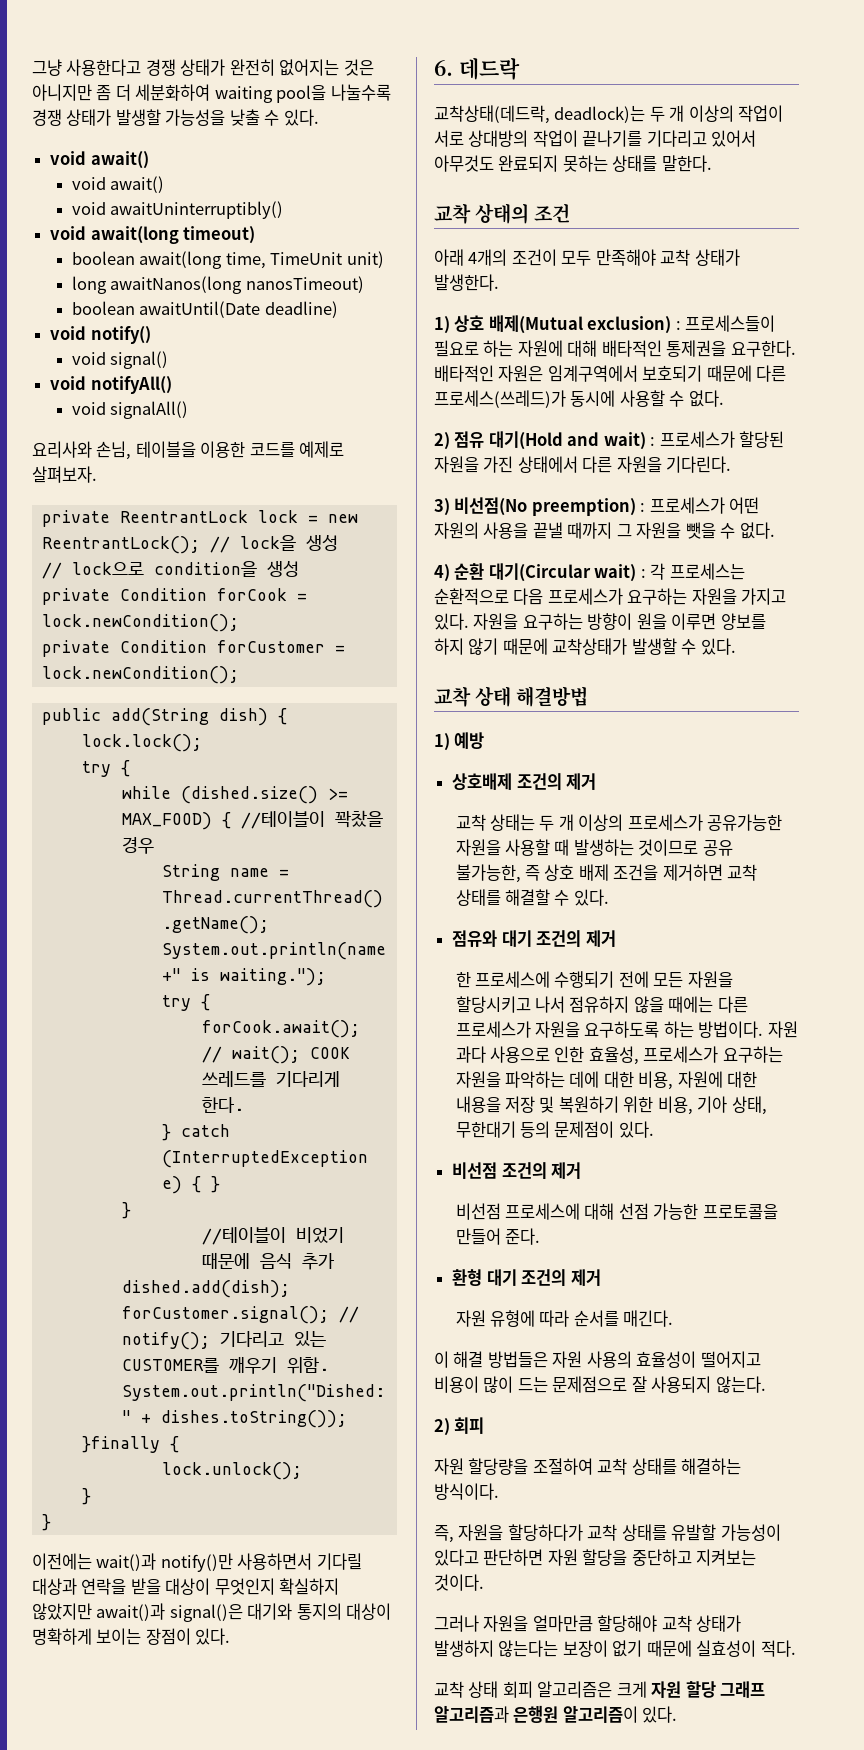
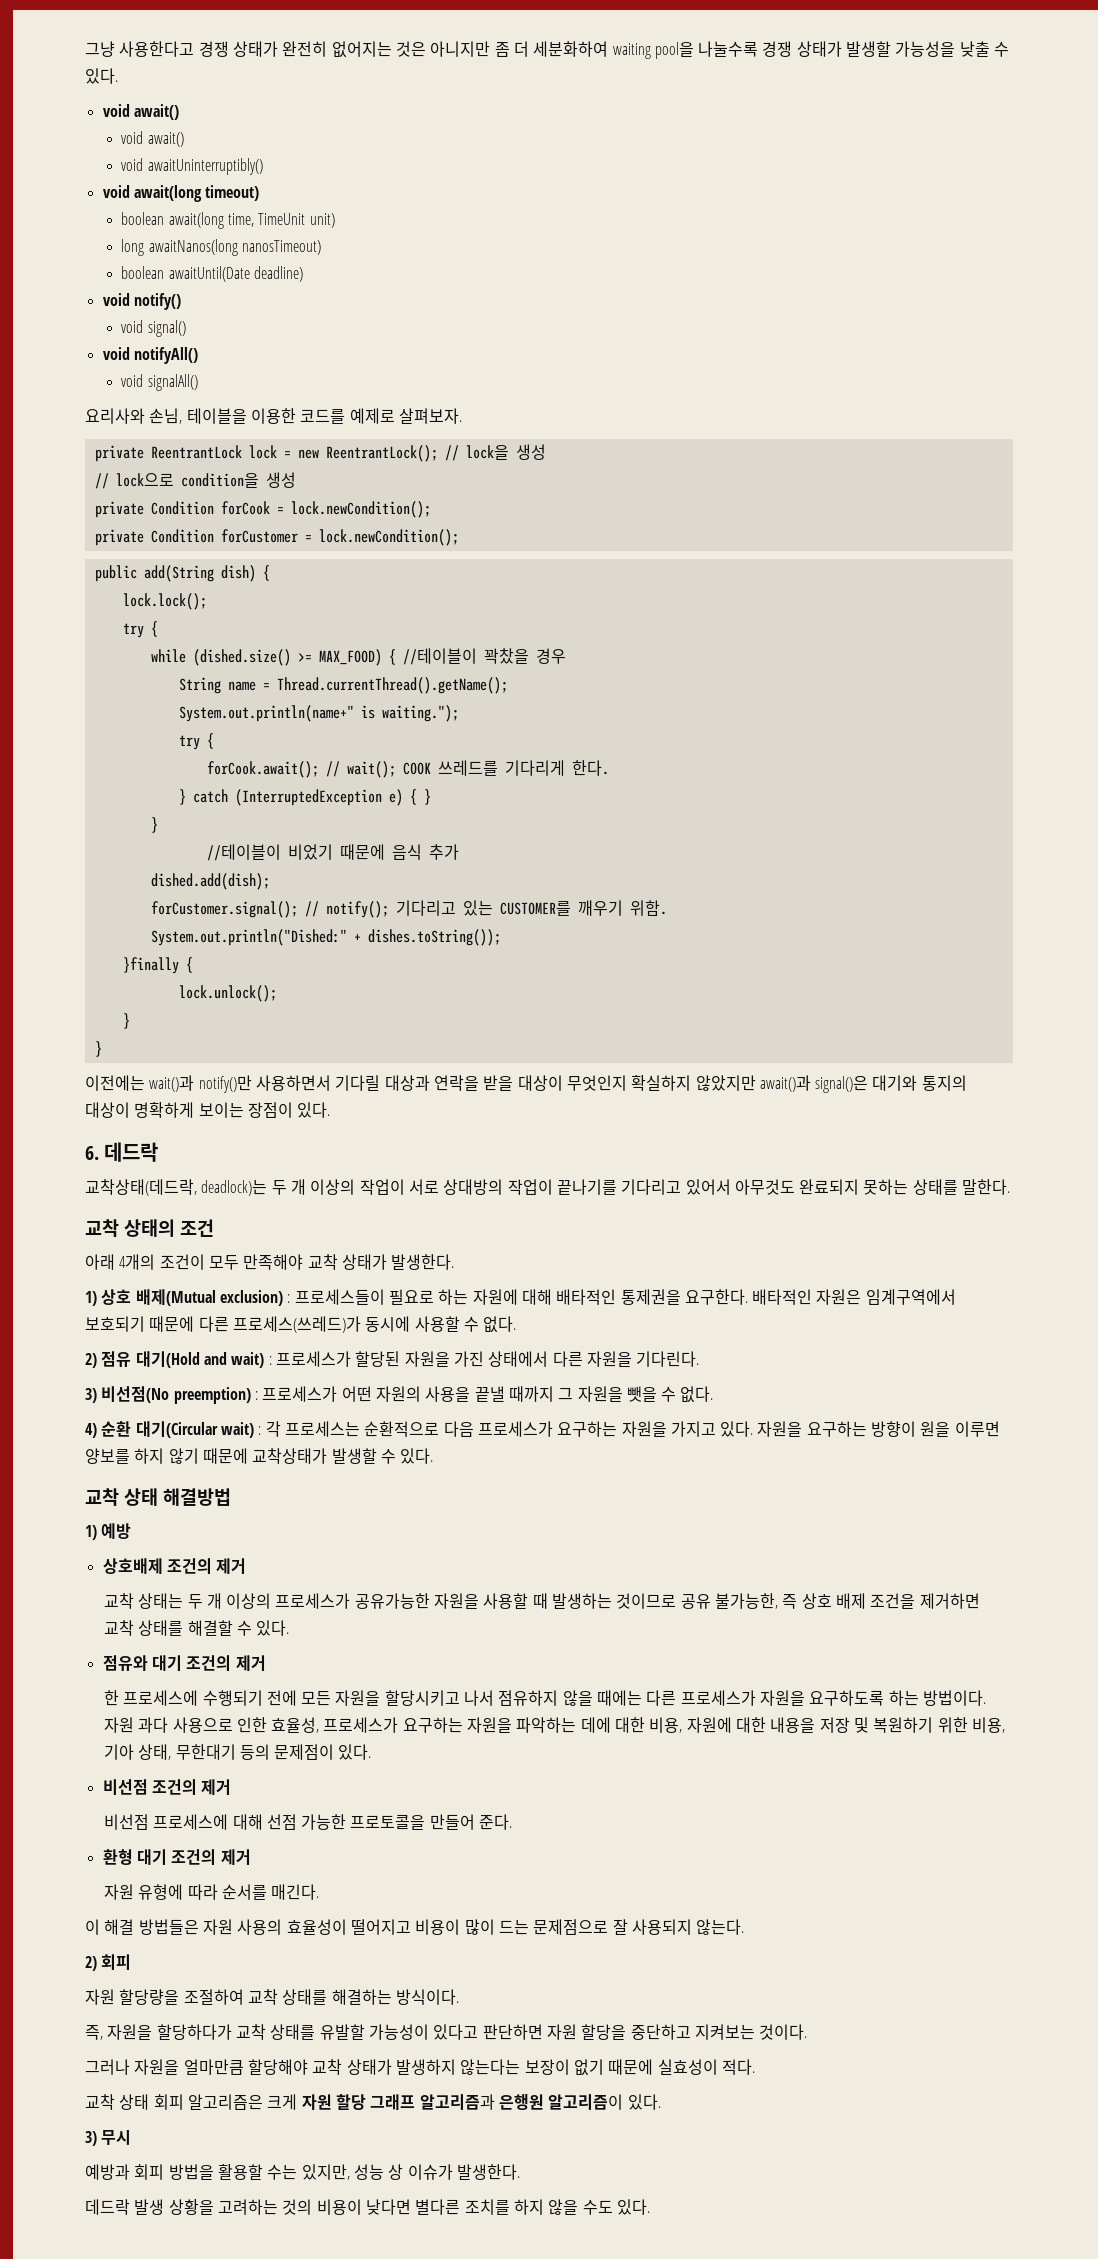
+ 3) 무시
+ 예방과 회피 방법을 활용할 수는 있지만, 성능 상 이슈가 발생한다.
+ 데드락 발생 상황을 고려하는 것의 비용이 낮다면 별다른 조치를 하지 않을 수도 있다.

